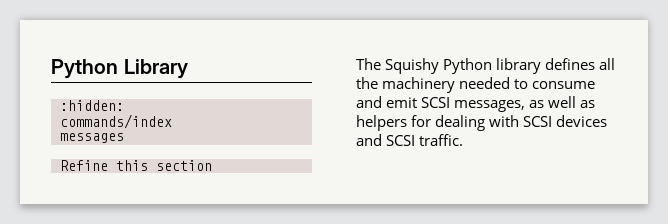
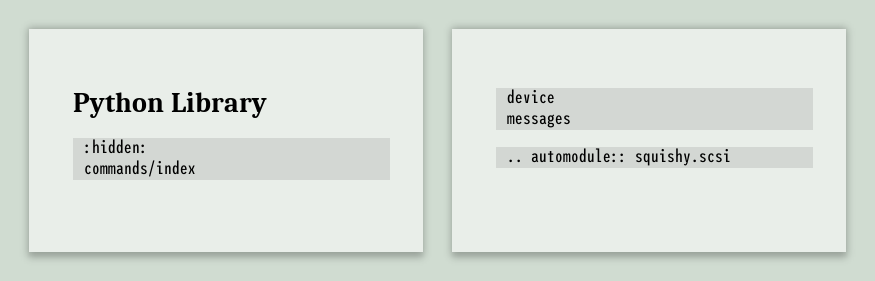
+ device
- Refine this section
- The Squishy Python library defines all the machinery needed to consume and emit SCSI messages, as well as helpers for dealing with SCSI devices and SCSI traffic.
+ .. automodule:: squishy.scsi

